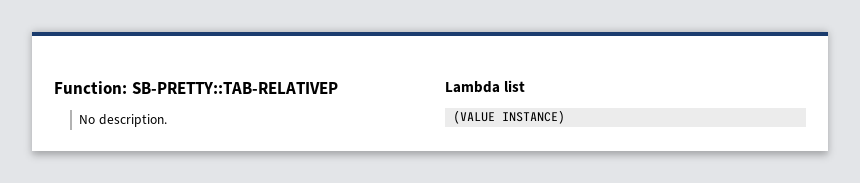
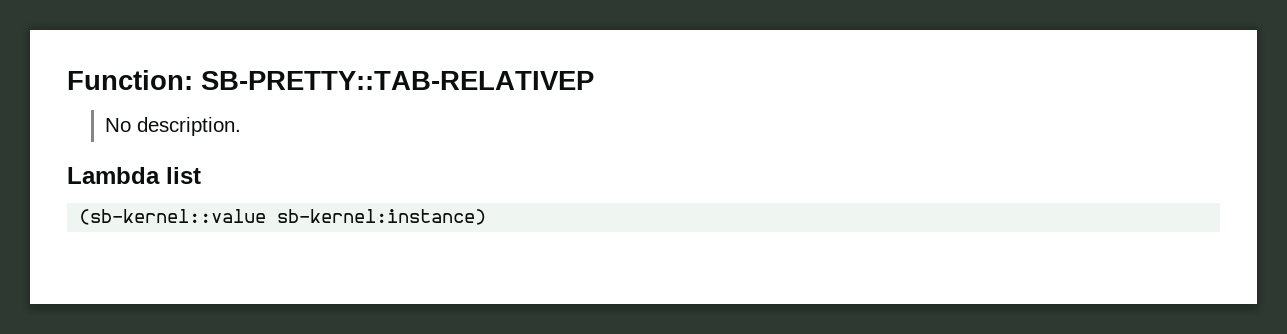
- (VALUE INSTANCE)
+ (sb-kernel::value sb-kernel:instance)

